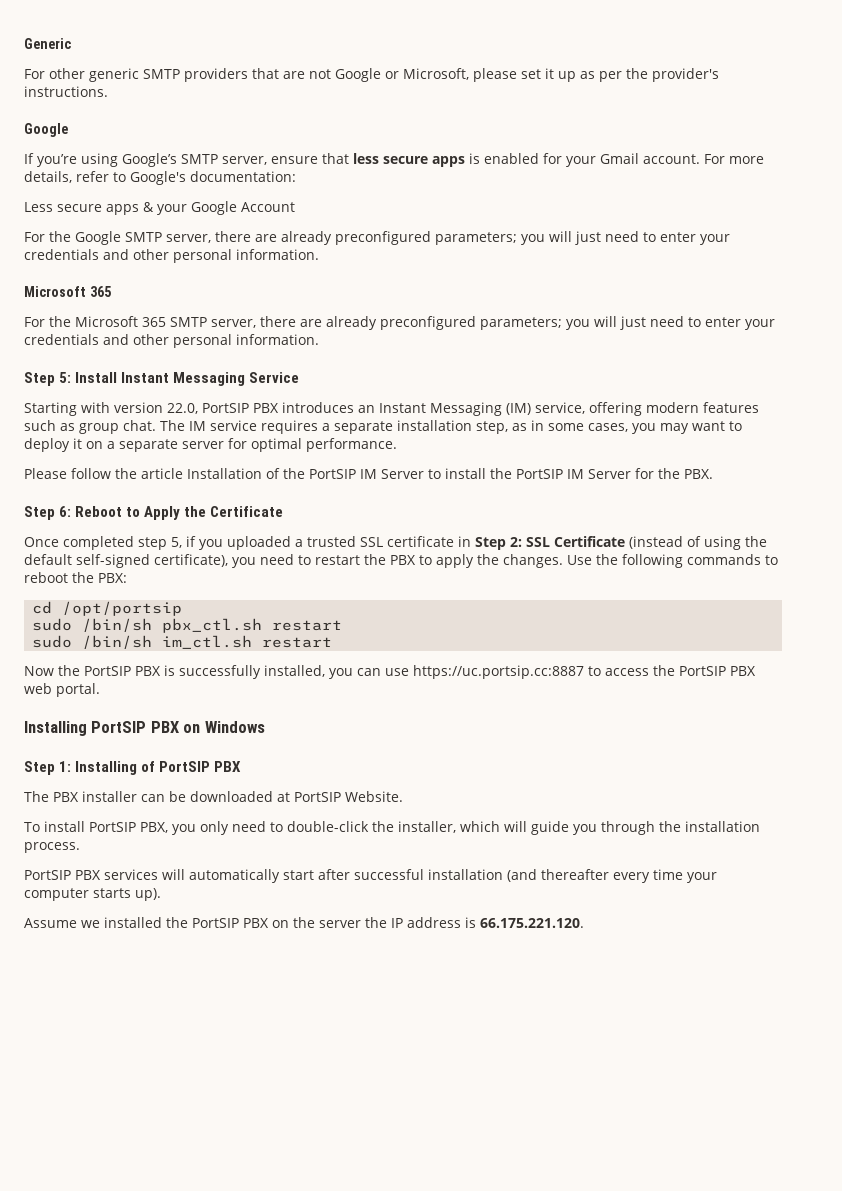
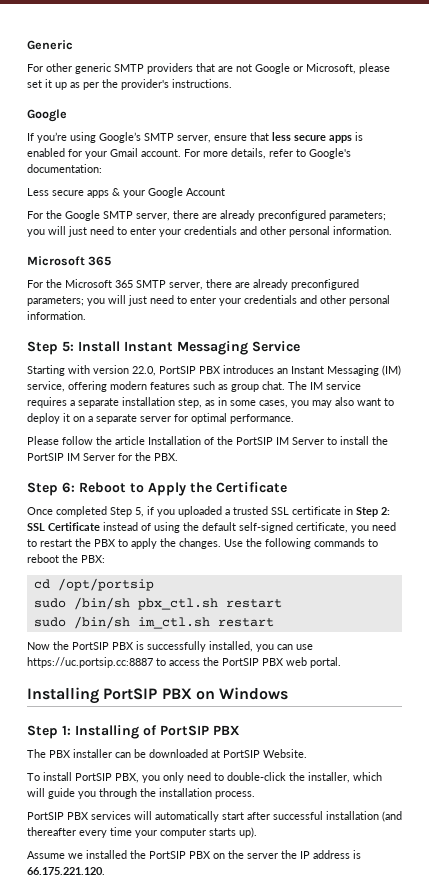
- The IM service requires a separate installation step, as in some cases, you may want to deploy it on a separate server for optimal performance.
+ The IM service requires a separate installation step, as in some cases, you may also want to deploy it on a separate server for optimal performance.
- Once completed step 5, if you uploaded a trusted SSL certificate in Step 2: SSL Certificate (instead of using the default self-signed certificate), you need to restart the PBX to apply the changes.
+ Once completed Step 5, if you uploaded a trusted SSL certificate in Step 2: SSL Certificate instead of using the default self-signed certificate, you need to restart the PBX to apply the changes.

